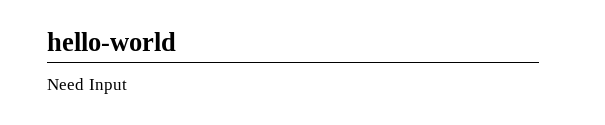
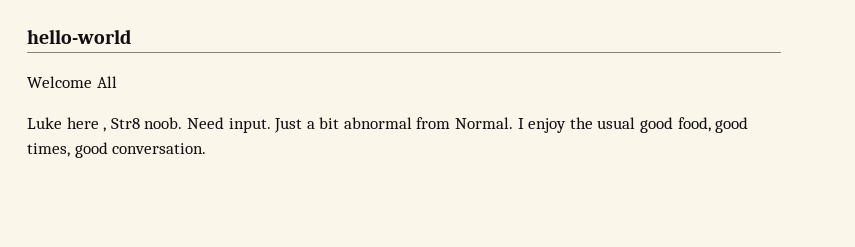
- Need Input
+ Welcome All
+ Luke here , Str8 noob. Need input. Just a bit abnormal from Normal. I enjoy the usual good food, good times, good conversation.

